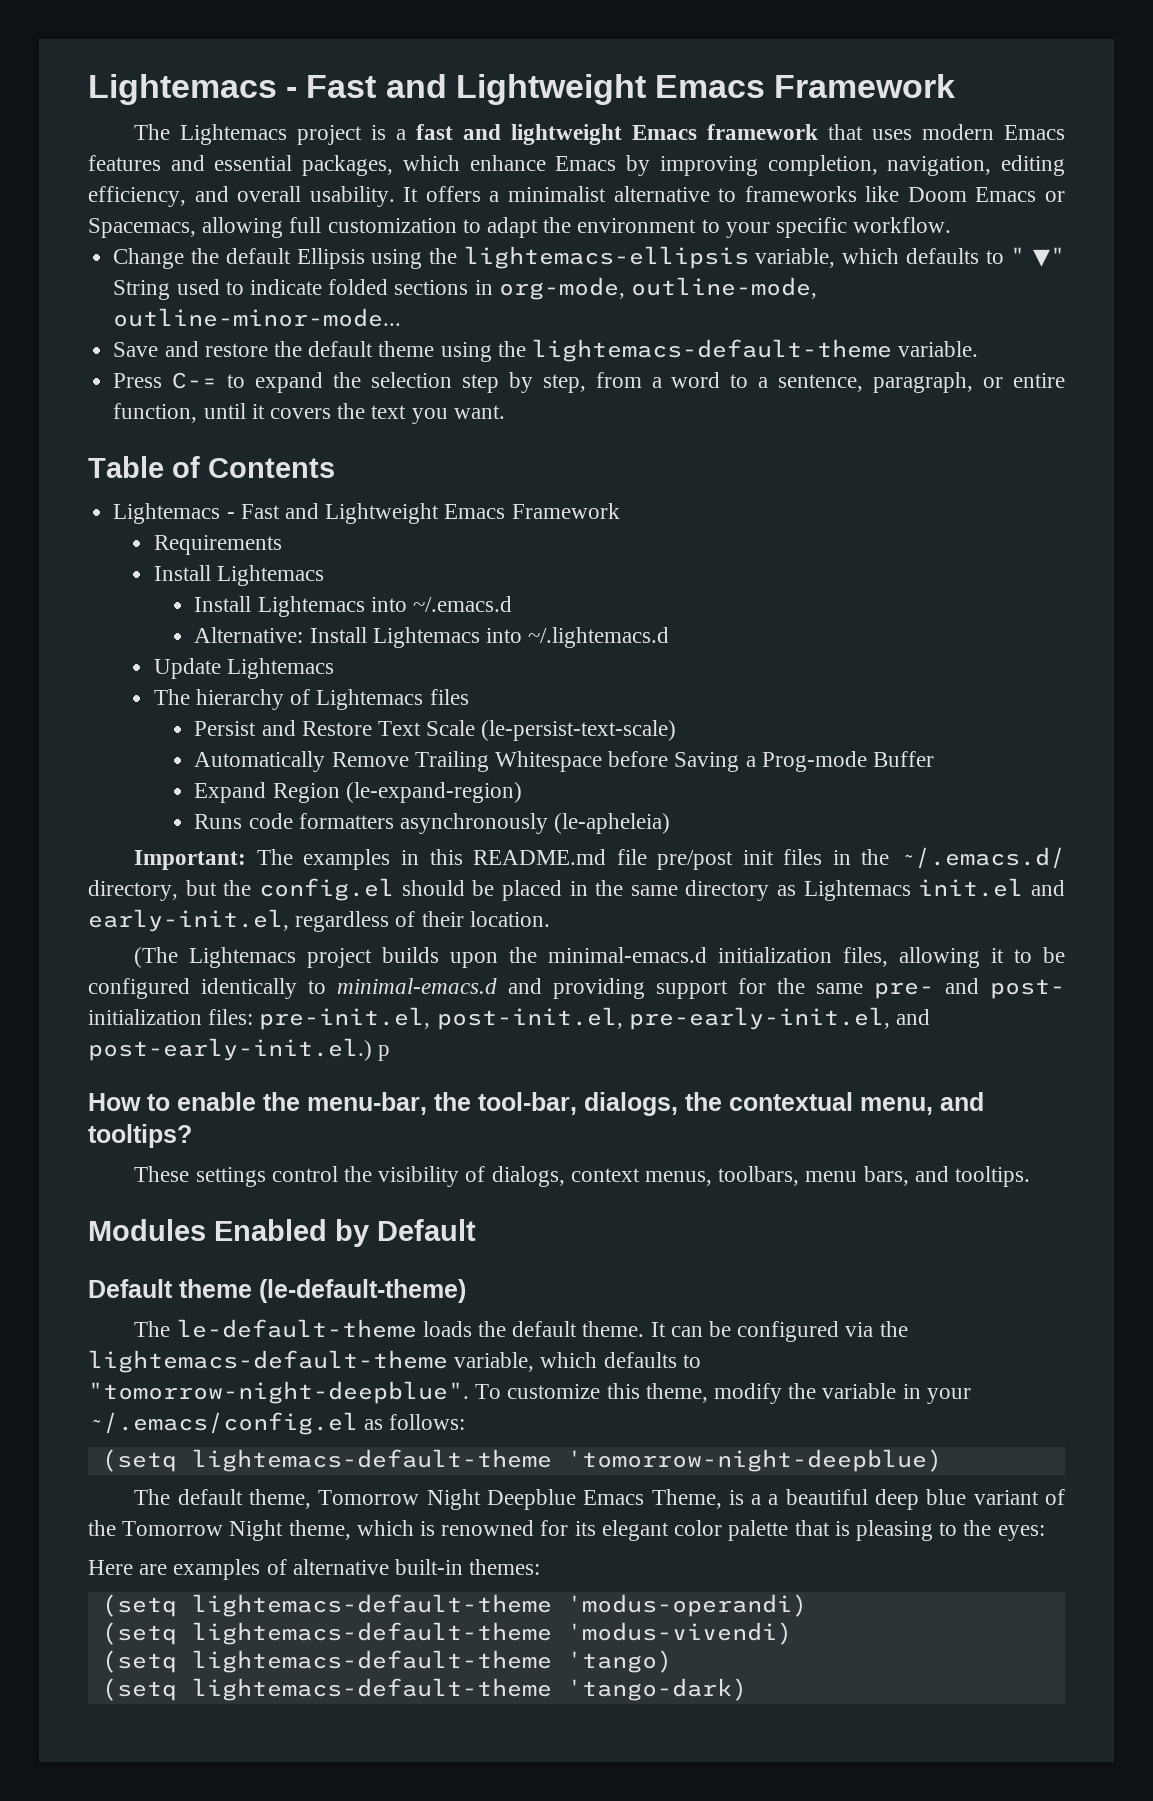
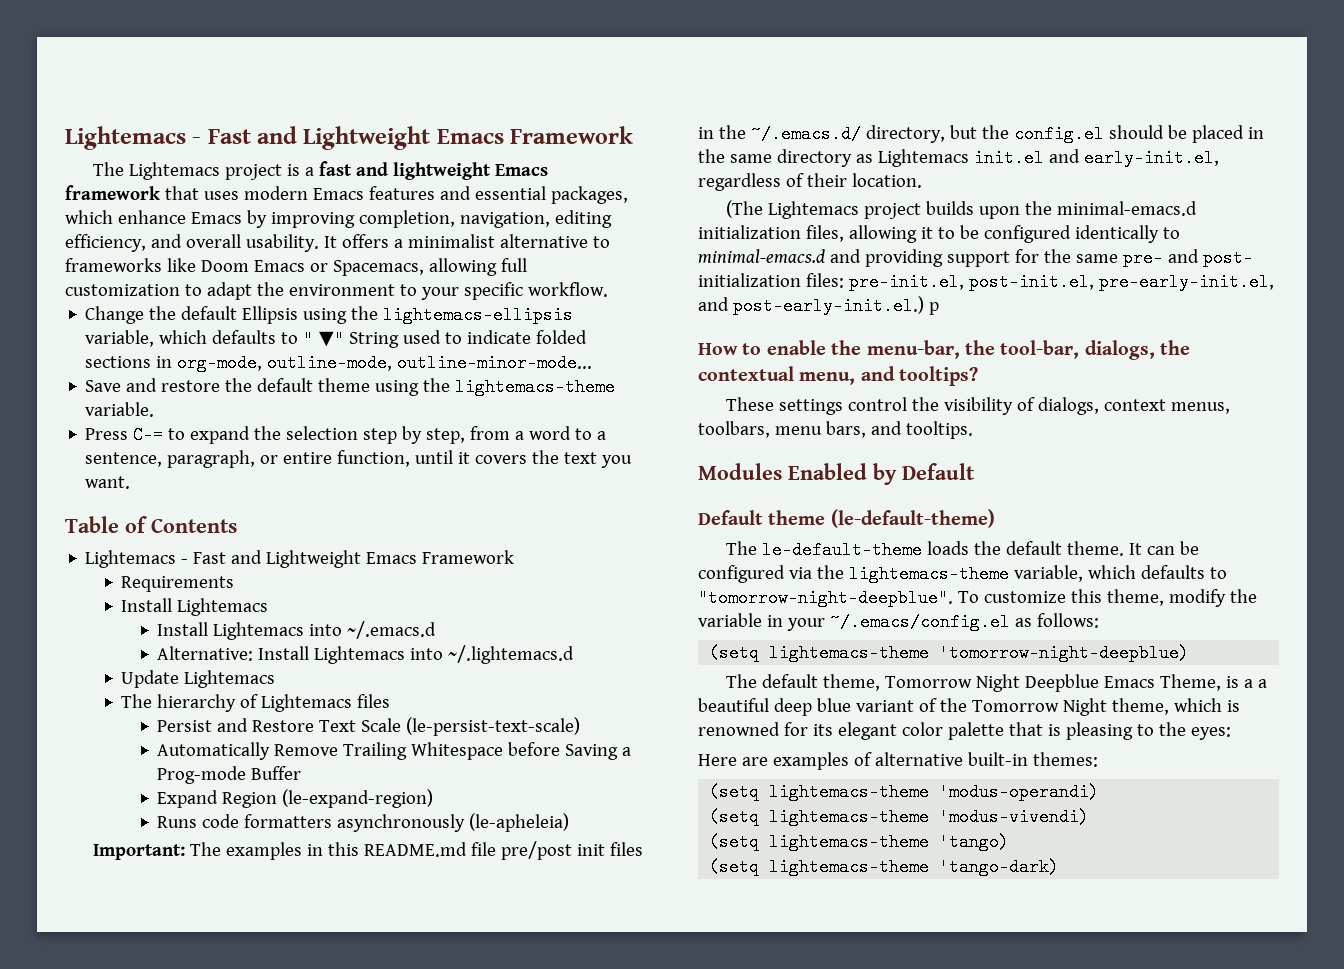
- Save and restore the default theme using the lightemacs-default-theme variable.
+ Save and restore the default theme using the lightemacs-theme variable.
- It can be configured via the lightemacs-default-theme variable, which defaults to "tomorrow-night-deepblue".
+ It can be configured via the lightemacs-theme variable, which defaults to "tomorrow-night-deepblue".
- (setq lightemacs-default-theme 'tomorrow-night-deepblue)
+ (setq lightemacs-theme 'tomorrow-night-deepblue)
- (setq lightemacs-default-theme 'modus-operandi)
+ (setq lightemacs-theme 'modus-operandi)
- (setq lightemacs-default-theme 'modus-vivendi)
+ (setq lightemacs-theme 'modus-vivendi)
- (setq lightemacs-default-theme 'tango)
+ (setq lightemacs-theme 'tango)
- (setq lightemacs-default-theme 'tango-dark)
+ (setq lightemacs-theme 'tango-dark)

